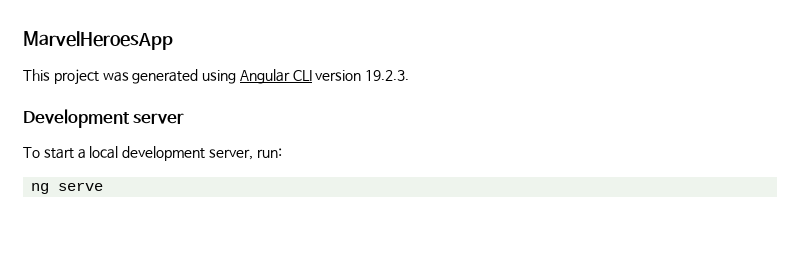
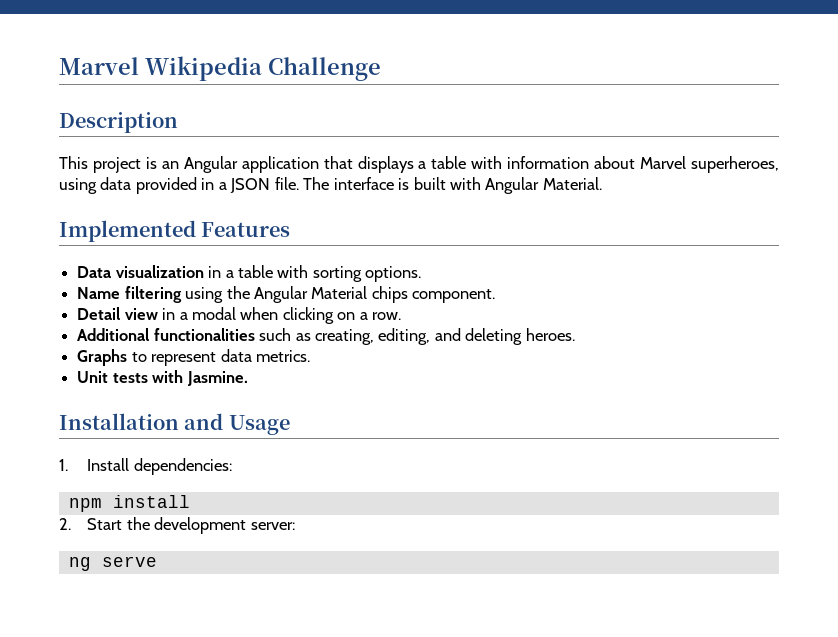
- MarvelHeroesApp
- This project was generated using Angular CLI version 19.2.3.
- Development server
- To start a local development server, run:
+ Marvel Wikipedia Challenge
+ Description
+ This project is an Angular application that displays a table with information about Marvel superheroes, using data provided in a JSON file. The interface is built with Angular Material.
+ Implemented Features
+ Data visualization in a table with sorting options.
+ Name filtering using the Angular Material chips component.
+ Detail view in a modal when clicking on a row.
+ Additional functionalities such as creating, editing, and deleting heroes.
+ Graphs to represent data metrics.
+ Unit tests with Jasmine.
+ Installation and Usage
+ 1. Install dependencies:
+ npm install
+ 2. Start the development server:

